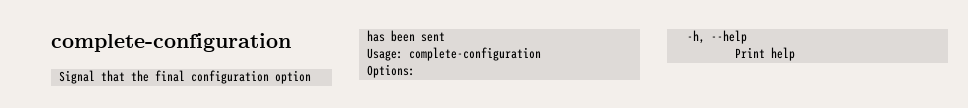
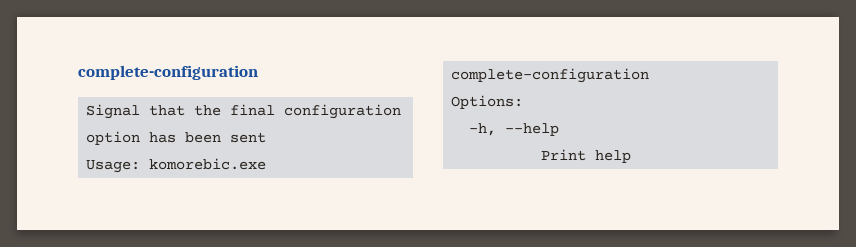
- Usage: complete-configuration
+ Usage: komorebic.exe complete-configuration

